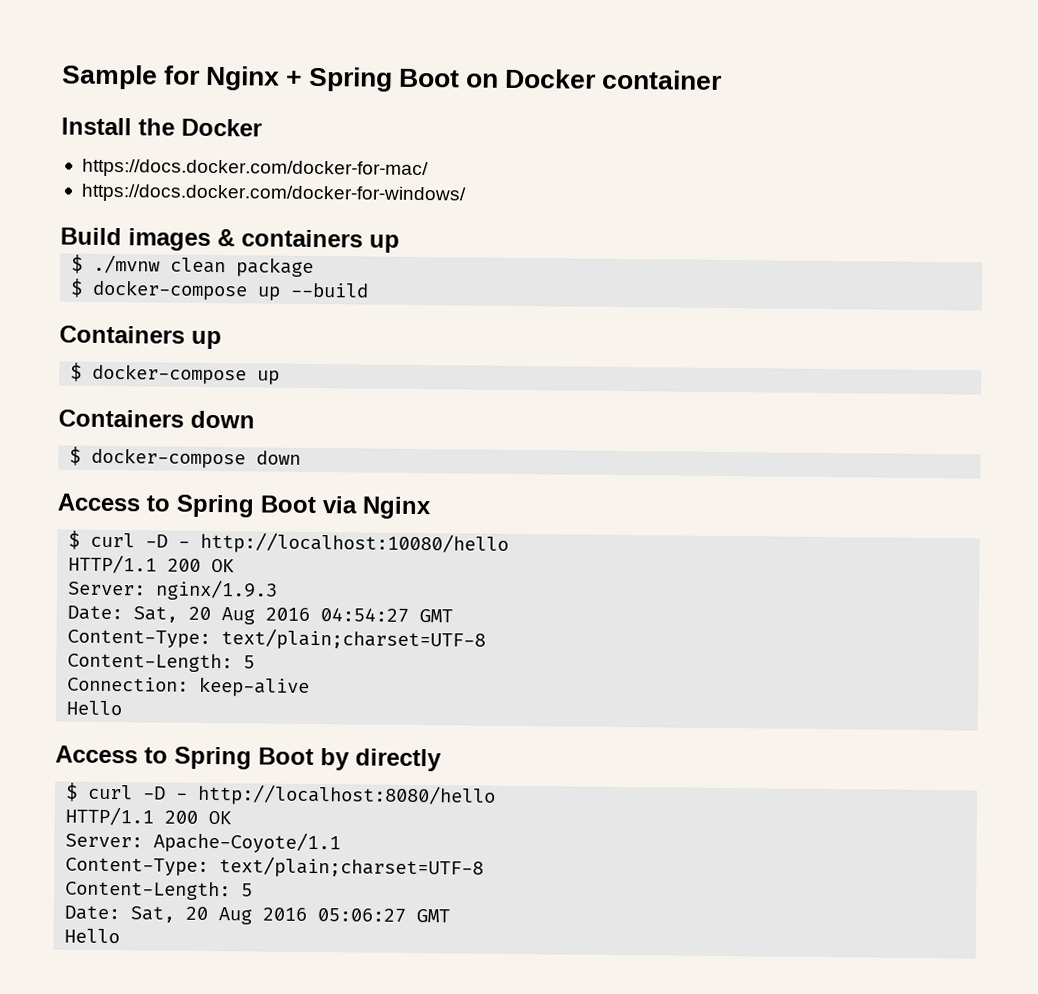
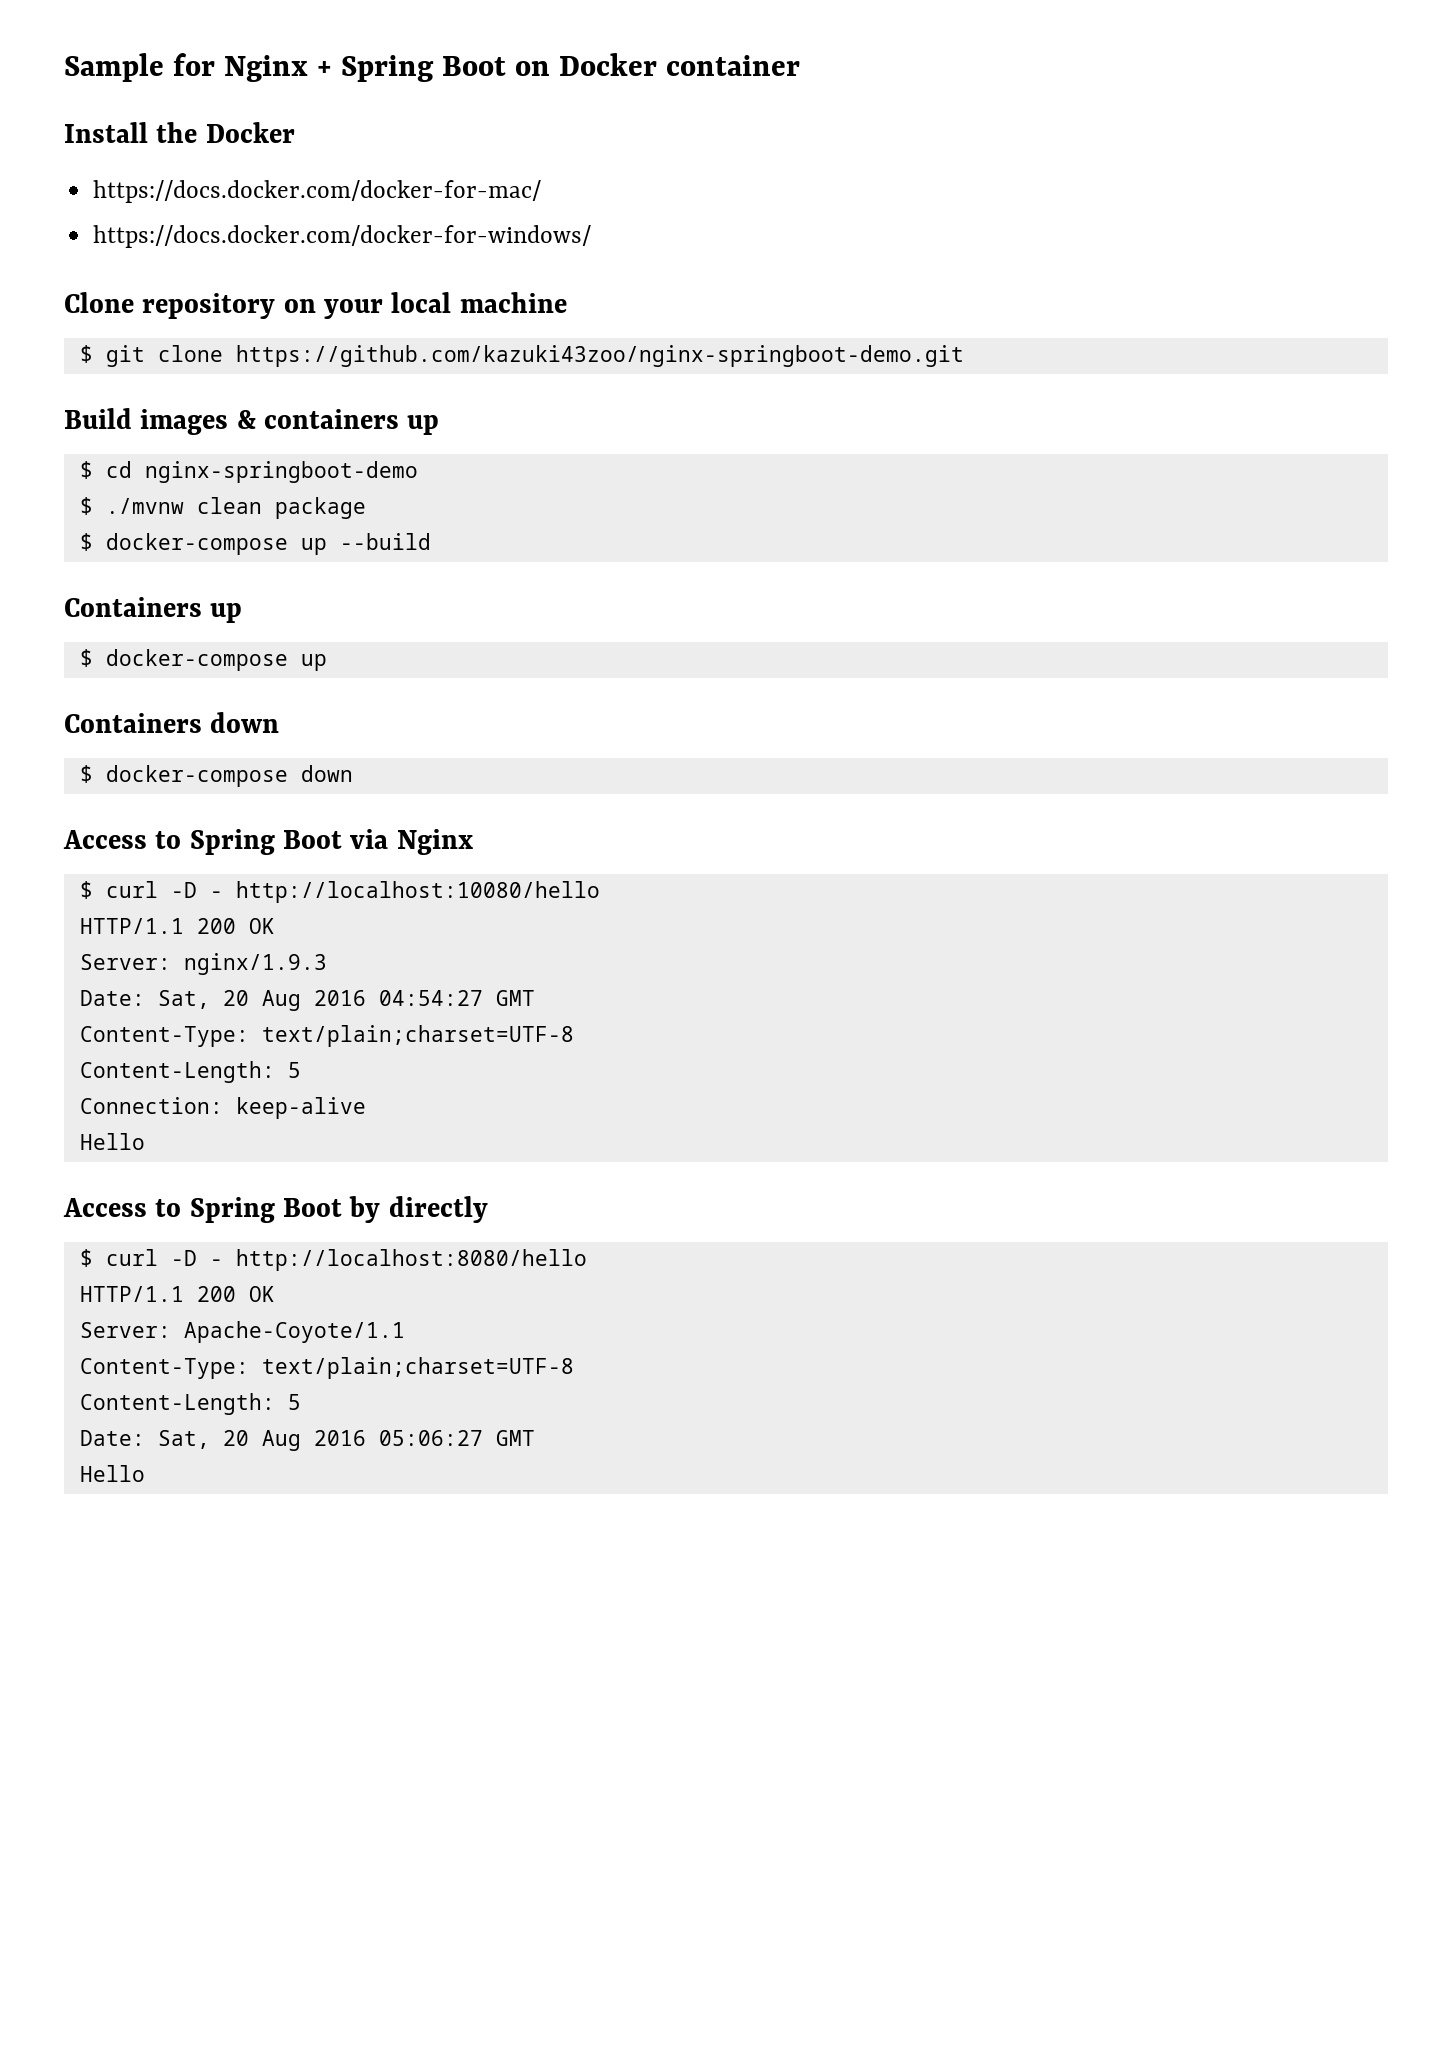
+ Clone repository on your local machine
+ $ git clone https://github.com/kazuki43zoo/nginx-springboot-demo.git
+ $ cd nginx-springboot-demo

